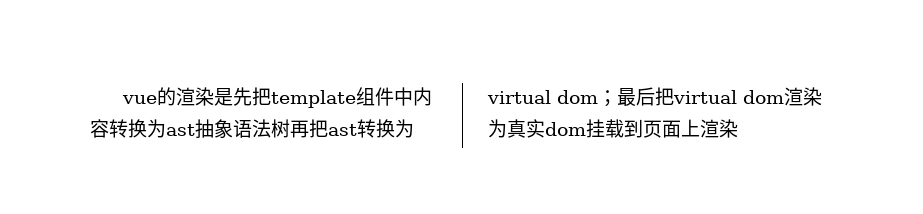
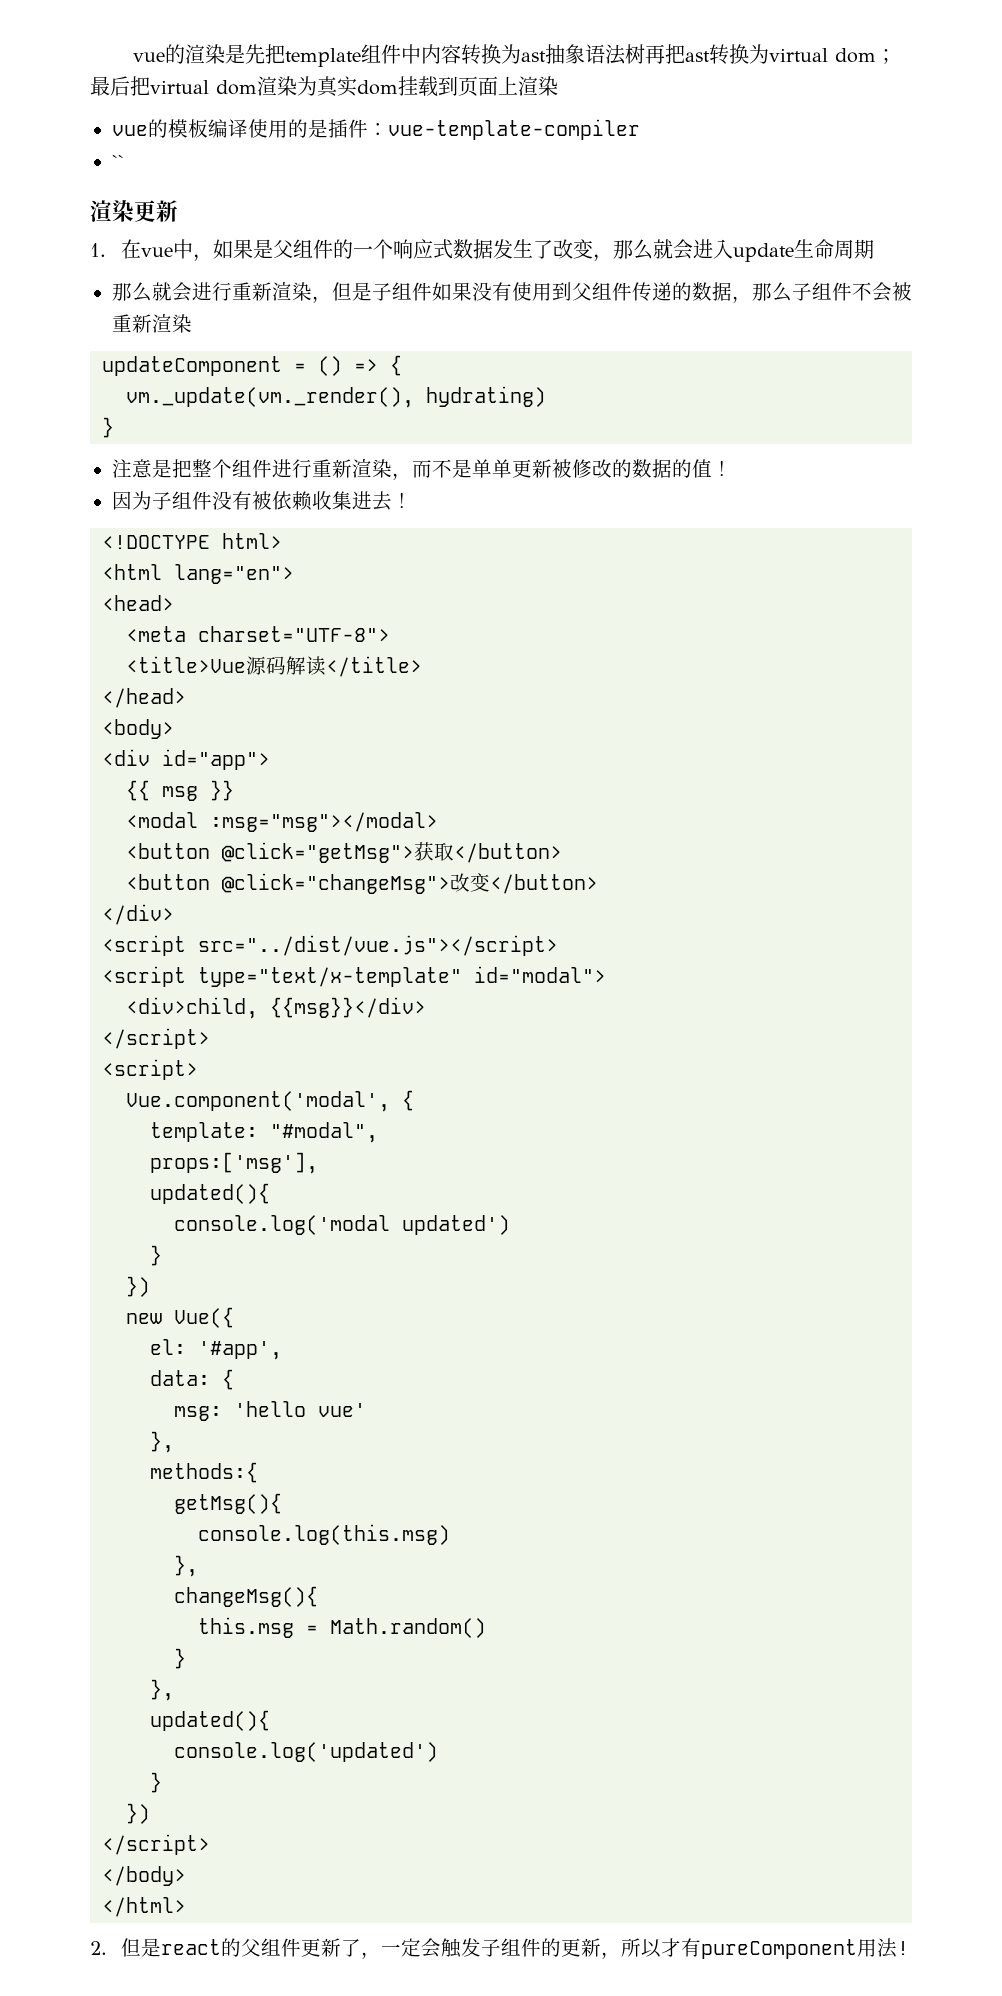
+ vue的模板编译使用的是插件：vue-template-compiler
+ ``
+ 渲染更新
+ 1.在vue中，如果是父组件的一个响应式数据发生了改变，那么就会进入update生命周期
+ 那么就会进行重新渲染，但是子组件如果没有使用到父组件传递的数据，那么子组件不会被重新渲染
+ updateComponent = () => {
+ vm._update(vm._render(), hydrating)
+ }
+ 注意是把整个组件进行重新渲染，而不是单单更新被修改的数据的值！
+ 因为子组件没有被依赖收集进去！
+ <!DOCTYPE html>
+ <html lang="en">
+ <head>
+ <meta charset="UTF-8">
+ <title>Vue源码解读</title>
+ </head>
+ <body>
+ <div id="app">
+ {{ msg }}
+ <modal :msg="msg"></modal>
+ <button @click="getMsg">获取</button>
+ <button @click="changeMsg">改变</button>
+ </div>
+ <script src="../dist/vue.js"></script>
+ <script type="text/x-template" id="modal">
+ <div>child, {{msg}}</div>
+ </script>
+ <script>
+ Vue.component('modal', {
+ template: "#modal",
+ props:['msg'],
+ updated(){
+ console.log('modal updated')
+ }
+ })
+ new Vue({
+ el: '#app',
+ data: {
+ msg: 'hello vue'
+ },
+ methods:{
+ getMsg(){
+ console.log(this.msg)
+ },
+ changeMsg(){
+ this.msg = Math.random()
+ }
+ },
+ updated(){
+ console.log('updated')
+ }
+ })
+ </script>
+ </body>
+ </html>
+ 2.但是react的父组件更新了，一定会触发子组件的更新，所以才有pureComponent用法!

